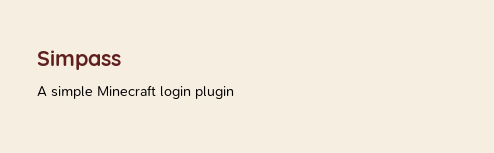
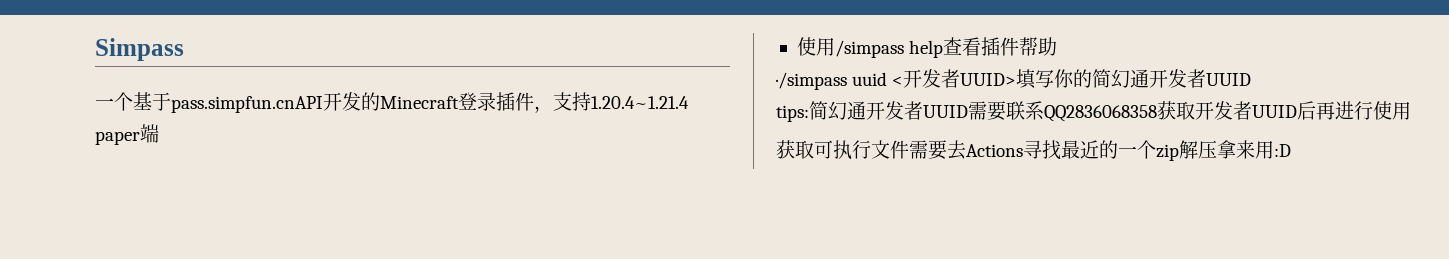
- A simple Minecraft login plugin
+ 一个基于pass.simpfun.cnAPI开发的Minecraft登录插件，支持1.20.4~1.21.4 paper端
+ 使用/simpass help查看插件帮助
+ ·/simpass uuid <开发者UUID>填写你的简幻通开发者UUID
+ tips:简幻通开发者UUID需要联系QQ2836068358获取开发者UUID后再进行使用
+ 获取可执行文件需要去Actions寻找最近的一个zip解压拿来用:D

